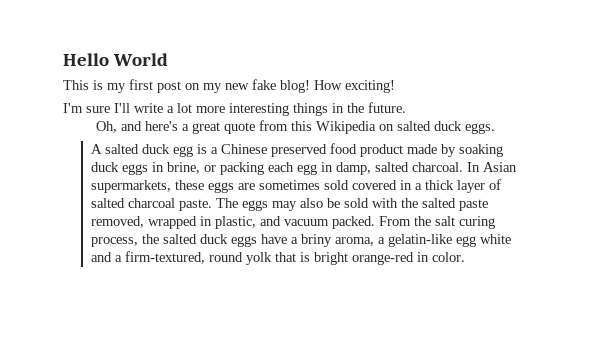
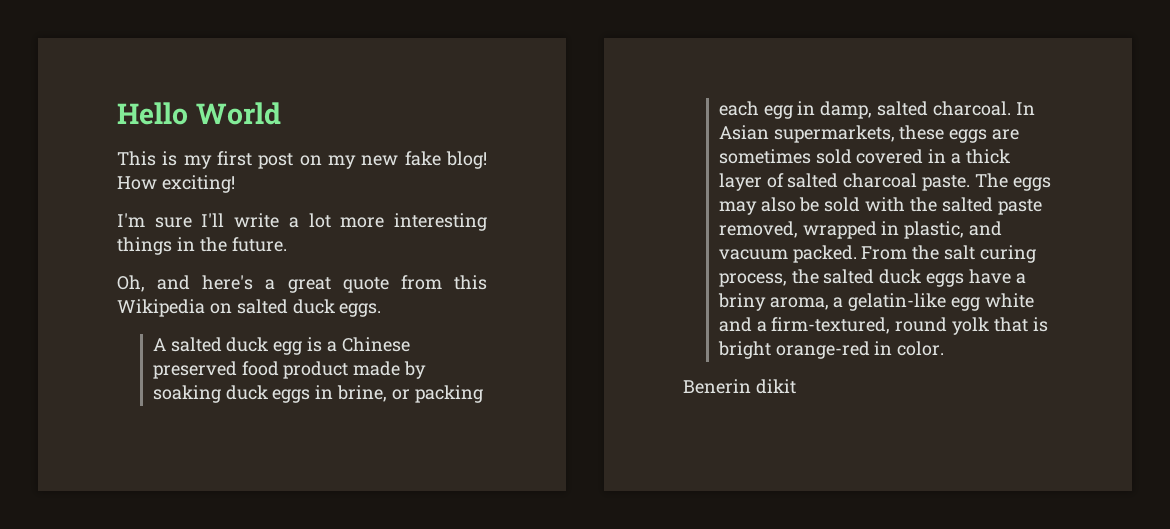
+ Benerin dikit

